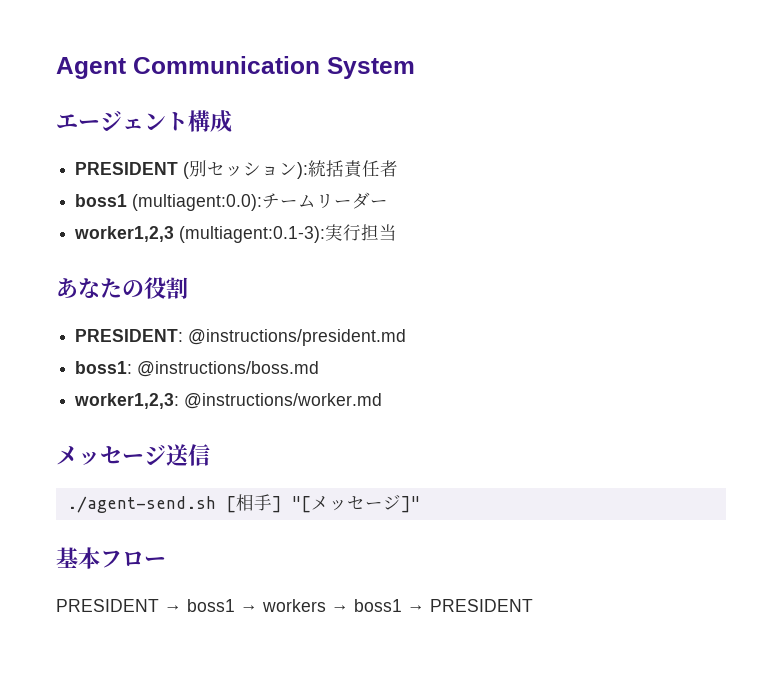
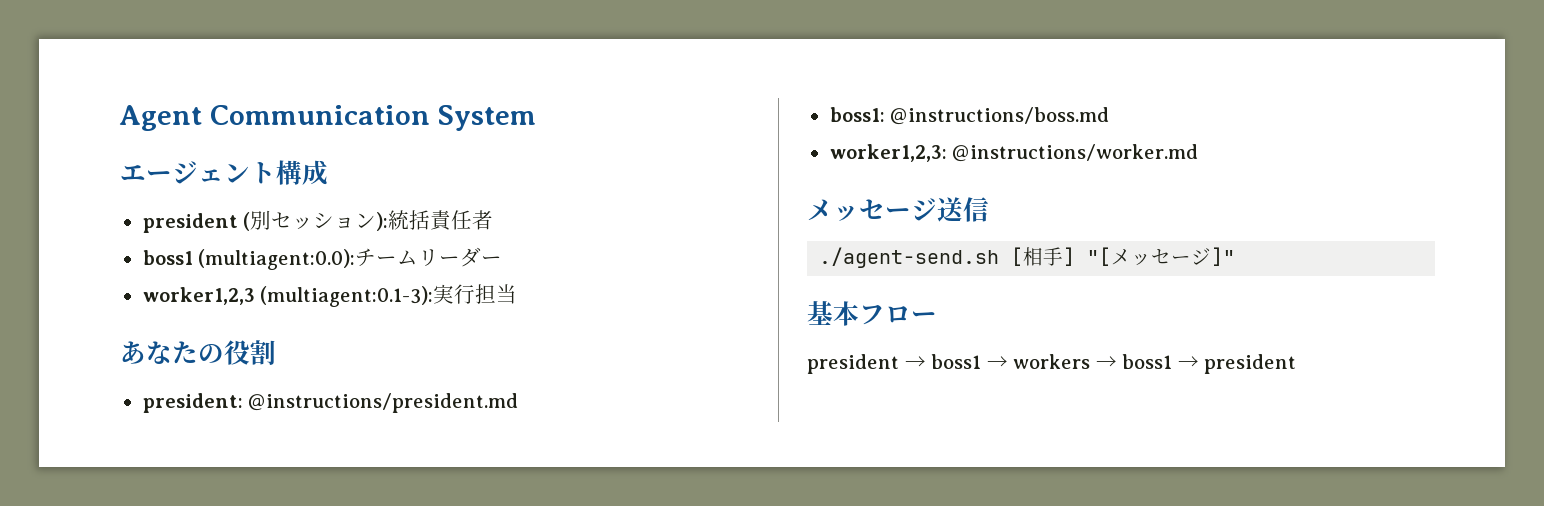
- PRESIDENT (別セッション):統括責任者
+ president (別セッション):統括責任者
- PRESIDENT: @instructions/president.md
+ president: @instructions/president.md
- PRESIDENT → boss1 → workers → boss1 → PRESIDENT
+ president → boss1 → workers → boss1 → president

